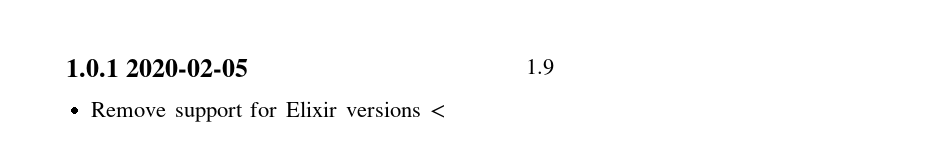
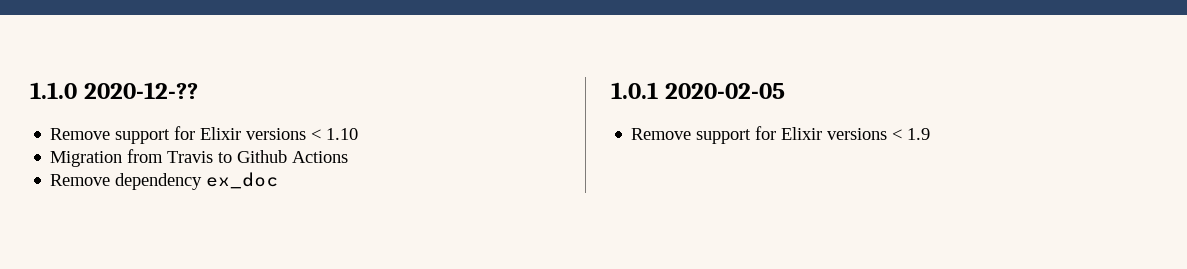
+ 1.1.0 2020-12-??
+ Remove support for Elixir versions < 1.10
+ Migration from Travis to Github Actions
+ Remove dependency ex_doc

